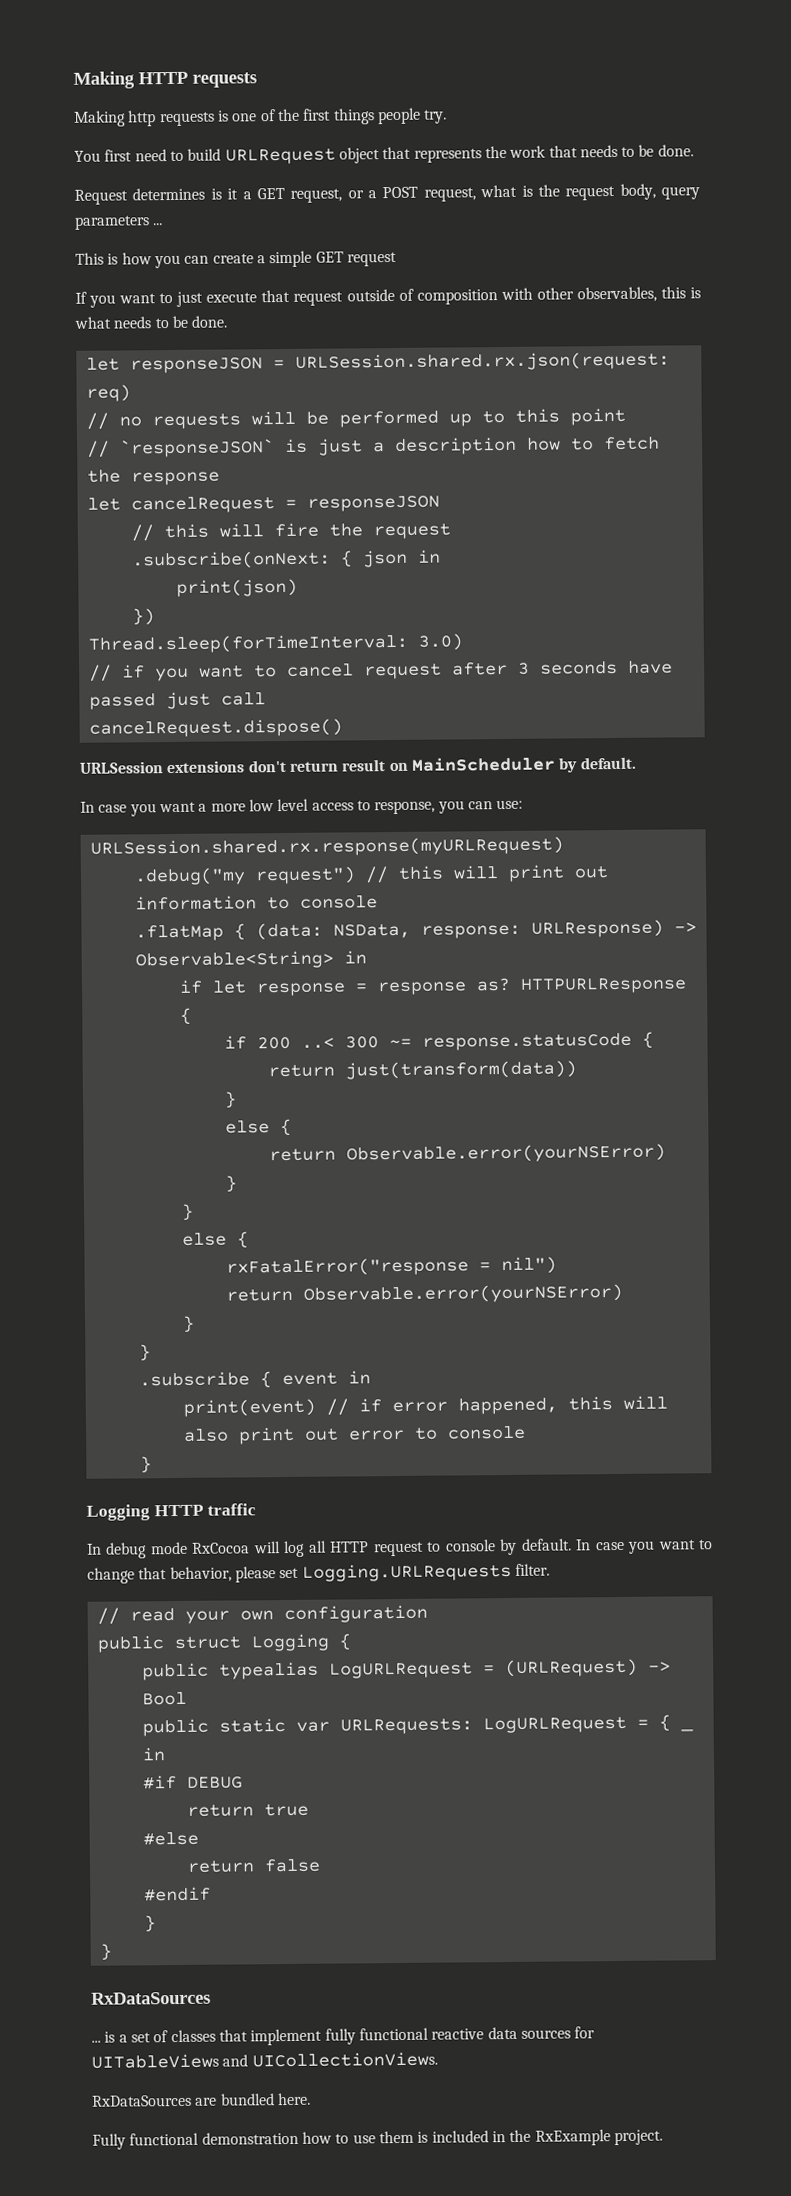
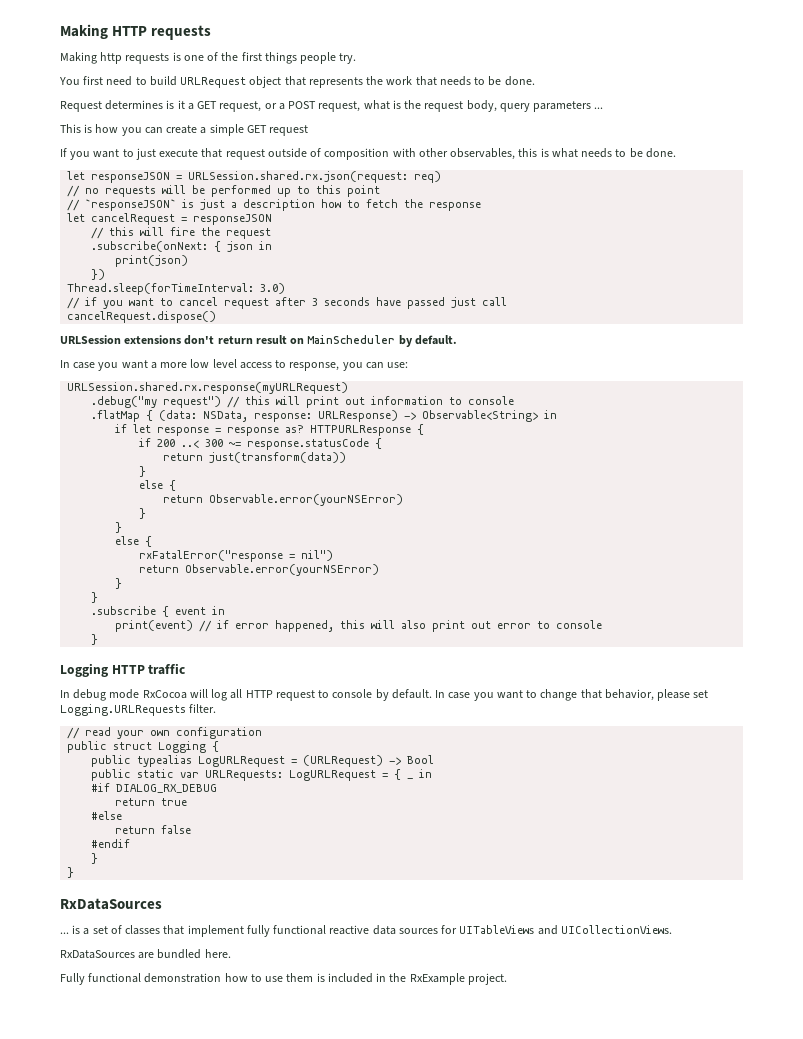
- #if DEBUG
+ #if DIALOG_RX_DEBUG

